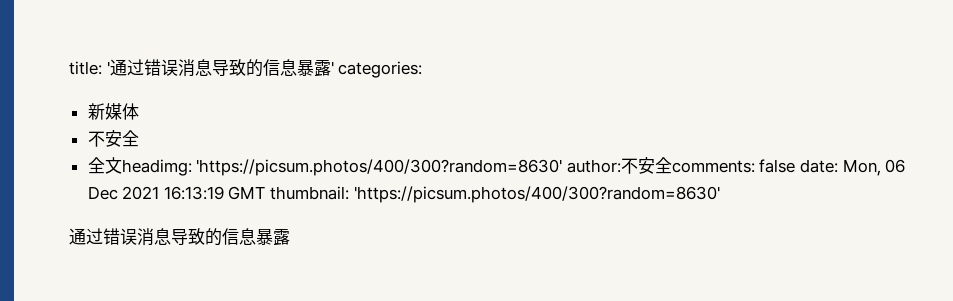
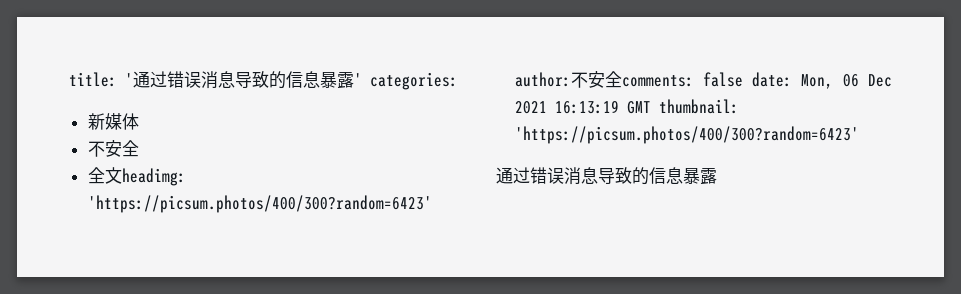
- 全文headimg: 'https://picsum.photos/400/300?random=8630' author:不安全comments: false date: Mon, 06 Dec 2021 16:13:19 GMT thumbnail: 'https://picsum.photos/400/300?random=8630'
+ 全文headimg: 'https://picsum.photos/400/300?random=6423' author:不安全comments: false date: Mon, 06 Dec 2021 16:13:19 GMT thumbnail: 'https://picsum.photos/400/300?random=6423'

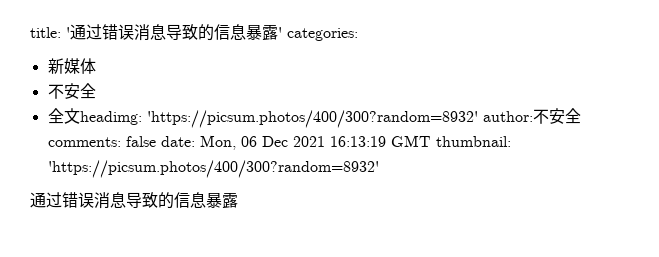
- 全文headimg: 'https://picsum.photos/400/300?random=6423' author:不安全comments: false date: Mon, 06 Dec 2021 16:13:19 GMT thumbnail: 'https://picsum.photos/400/300?random=6423'
+ 全文headimg: 'https://picsum.photos/400/300?random=8932' author:不安全comments: false date: Mon, 06 Dec 2021 16:13:19 GMT thumbnail: 'https://picsum.photos/400/300?random=8932'

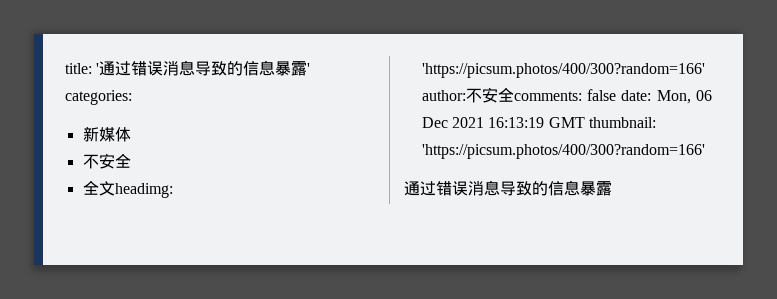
- 全文headimg: 'https://picsum.photos/400/300?random=8932' author:不安全comments: false date: Mon, 06 Dec 2021 16:13:19 GMT thumbnail: 'https://picsum.photos/400/300?random=8932'
+ 全文headimg: 'https://picsum.photos/400/300?random=166' author:不安全comments: false date: Mon, 06 Dec 2021 16:13:19 GMT thumbnail: 'https://picsum.photos/400/300?random=166'

